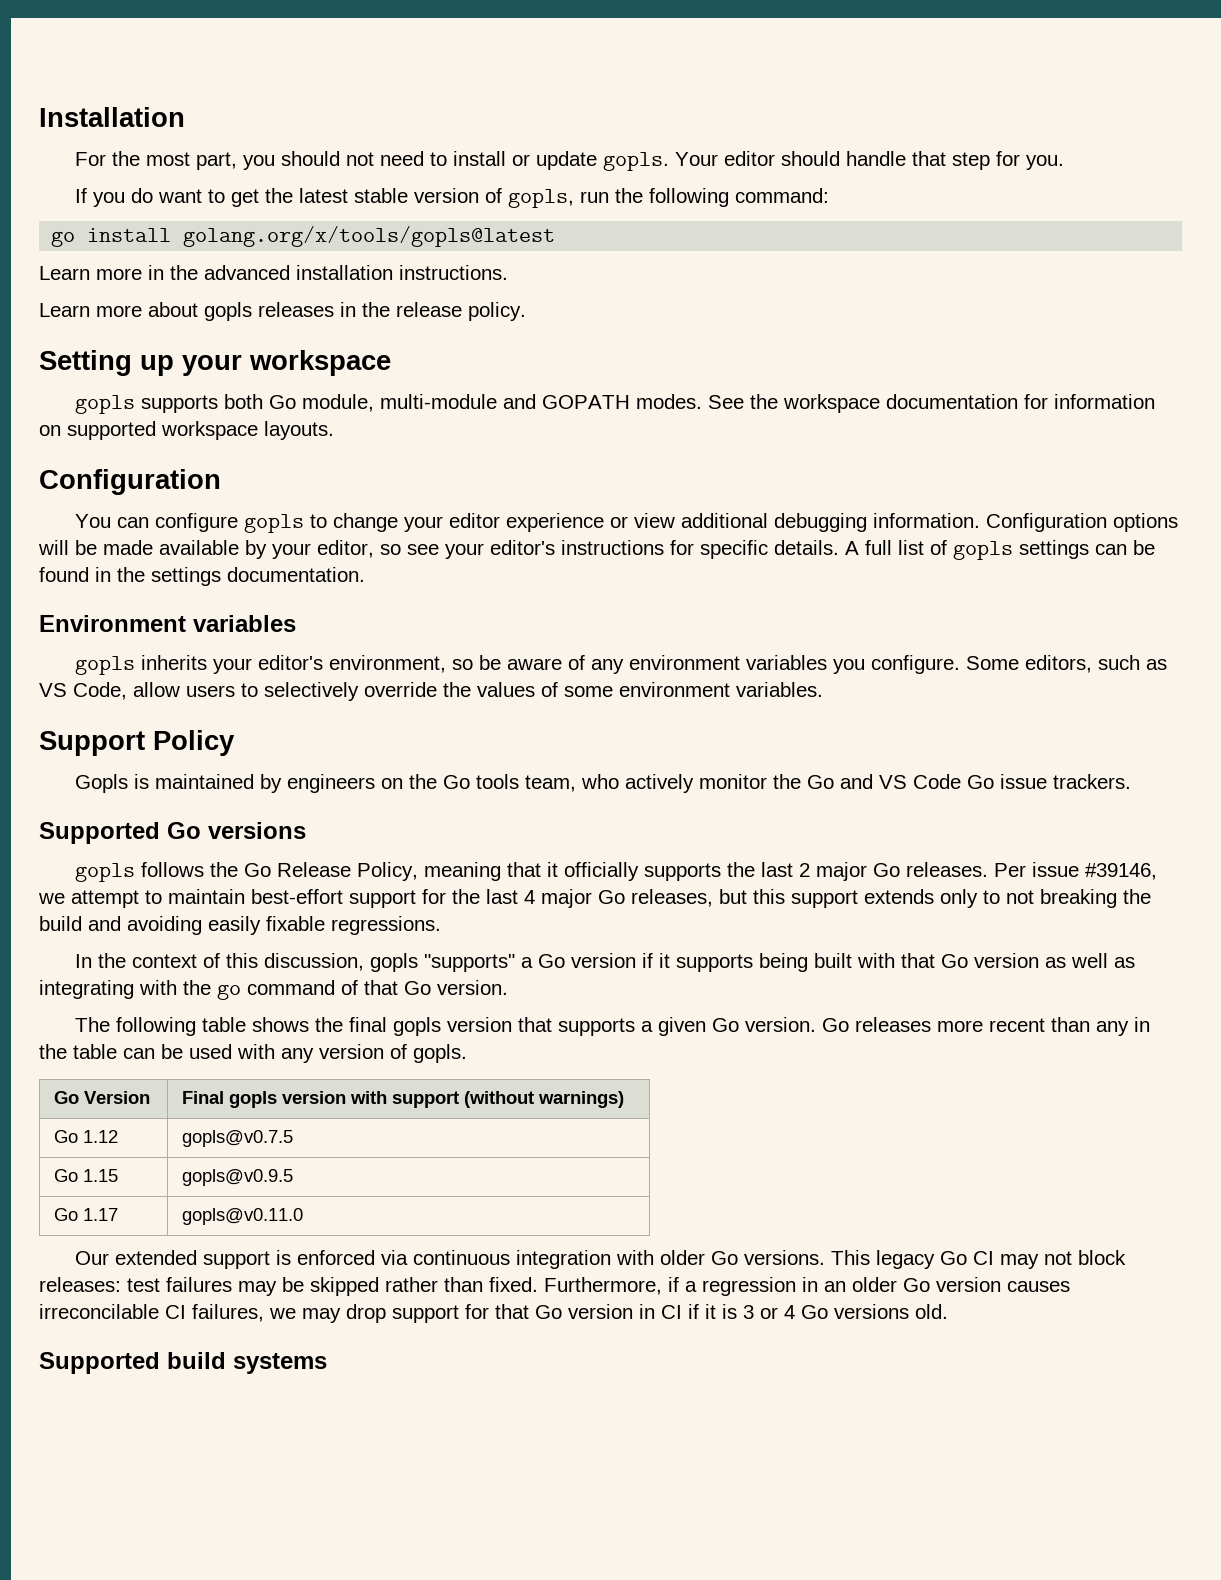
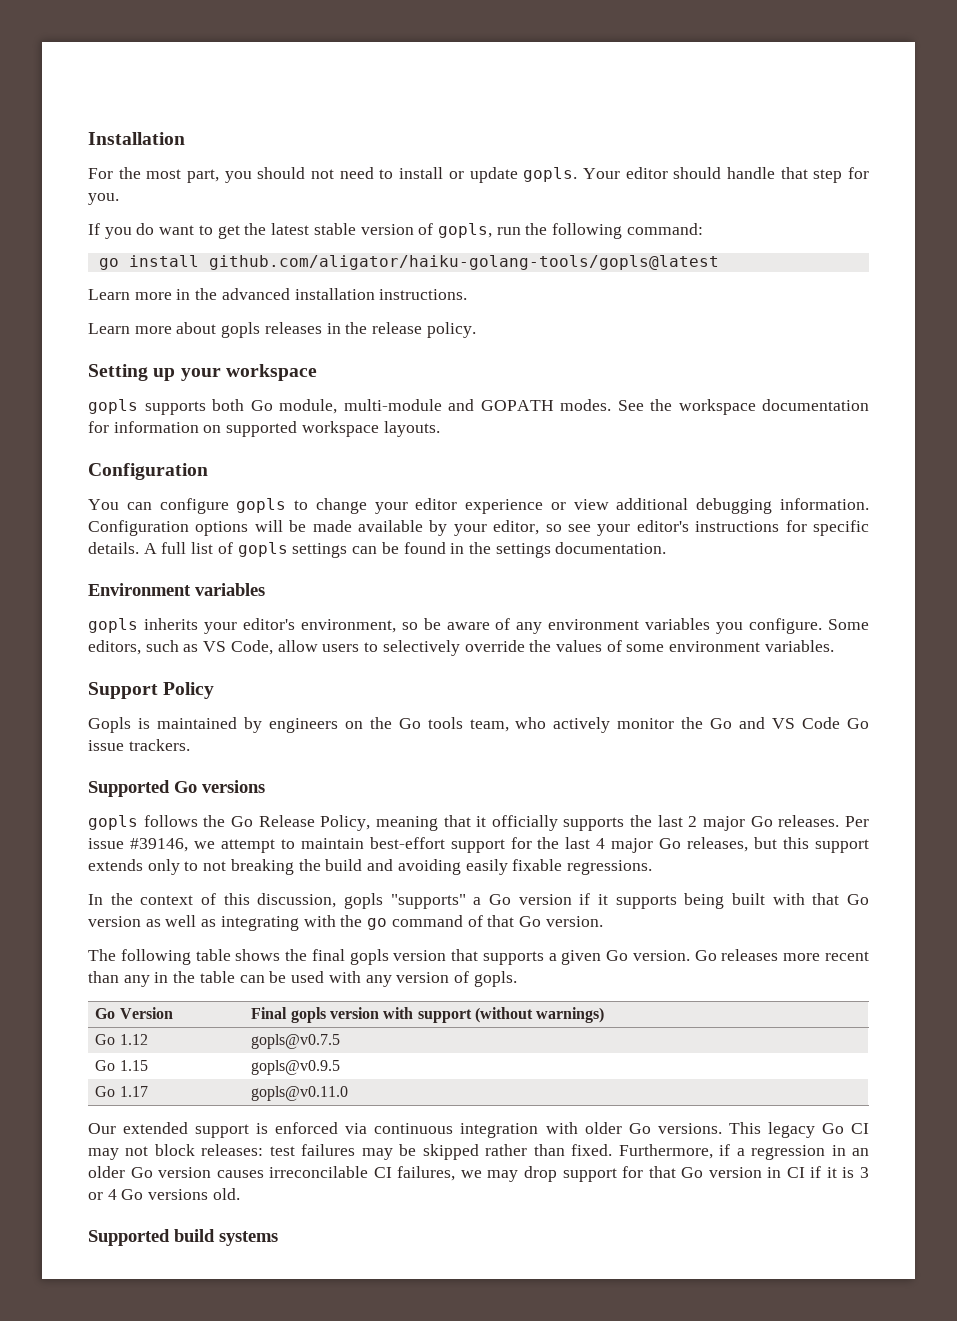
- go install golang.org/x/tools/gopls@latest
+ go install github.com/aligator/haiku-golang-tools/gopls@latest

